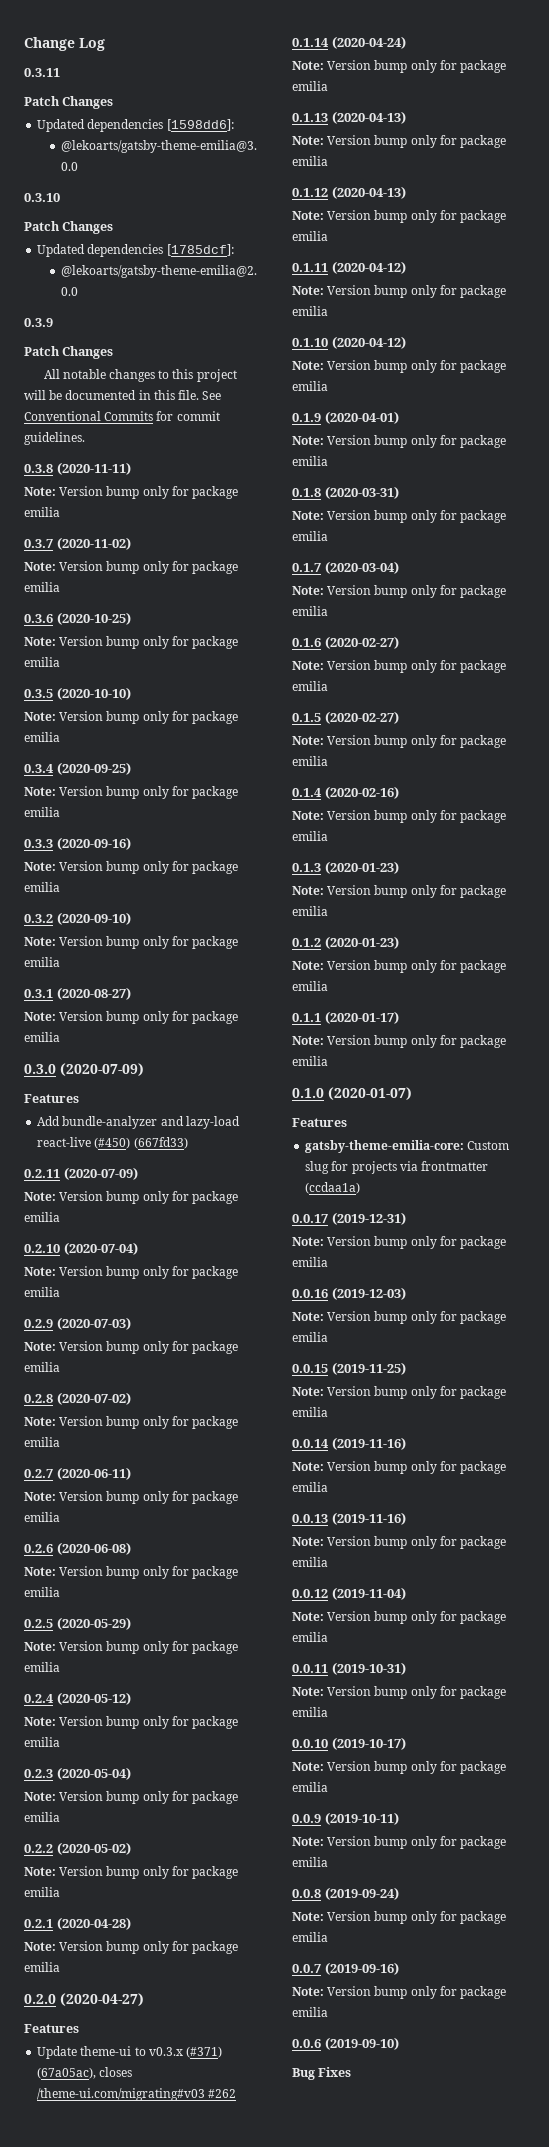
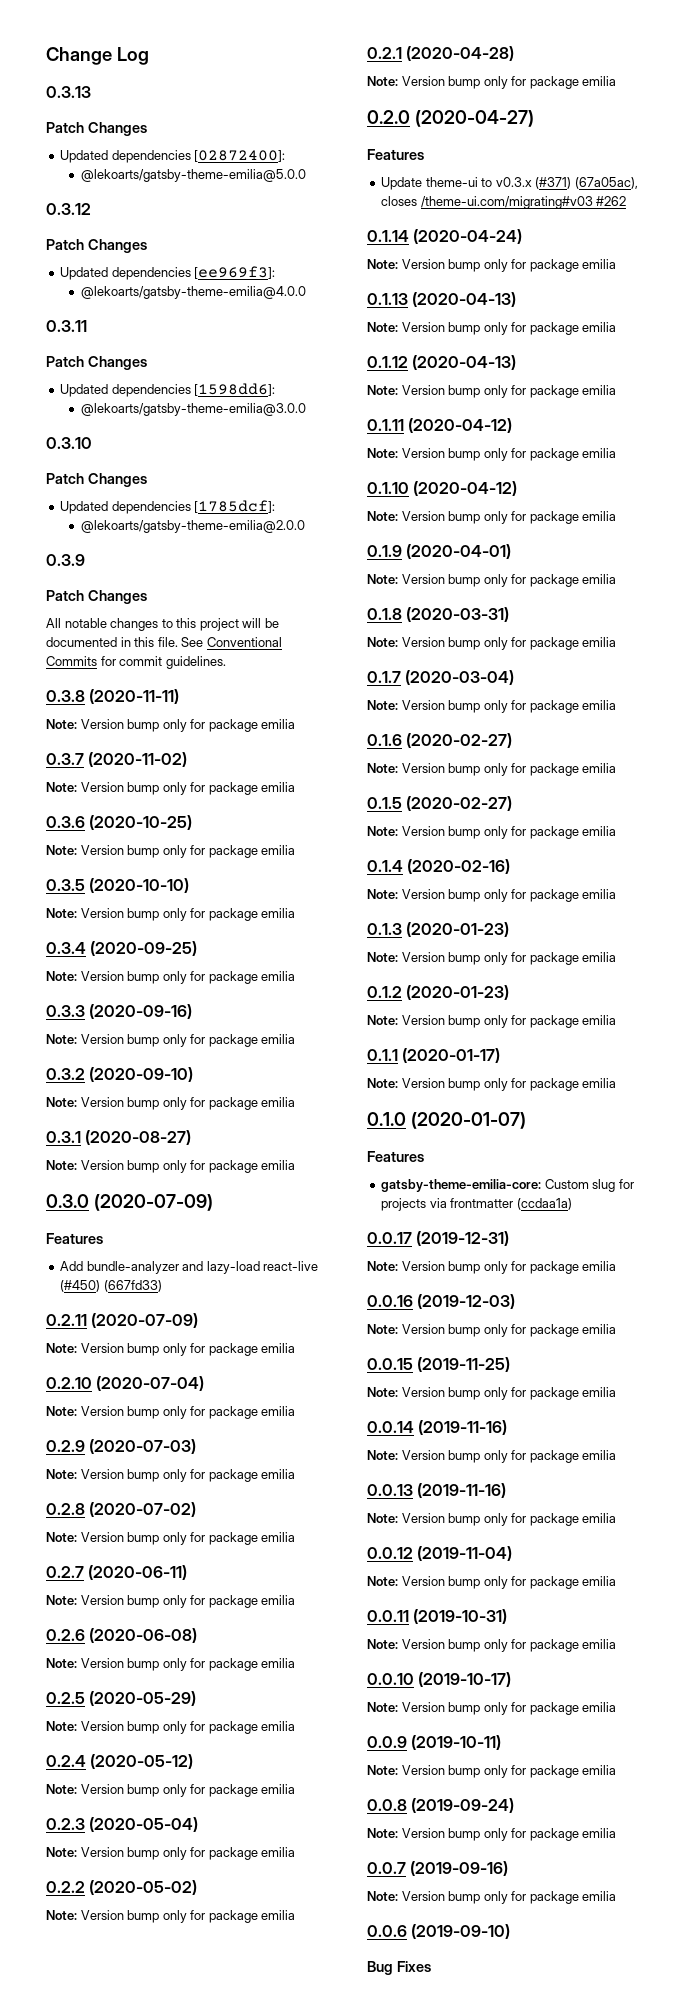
+ 0.3.13
+ Patch Changes
+ Updated dependencies [02872400]:
+ @lekoarts/gatsby-theme-emilia@5.0.0
+ 0.3.12
+ Patch Changes
+ Updated dependencies [ee969f3]:
+ @lekoarts/gatsby-theme-emilia@4.0.0

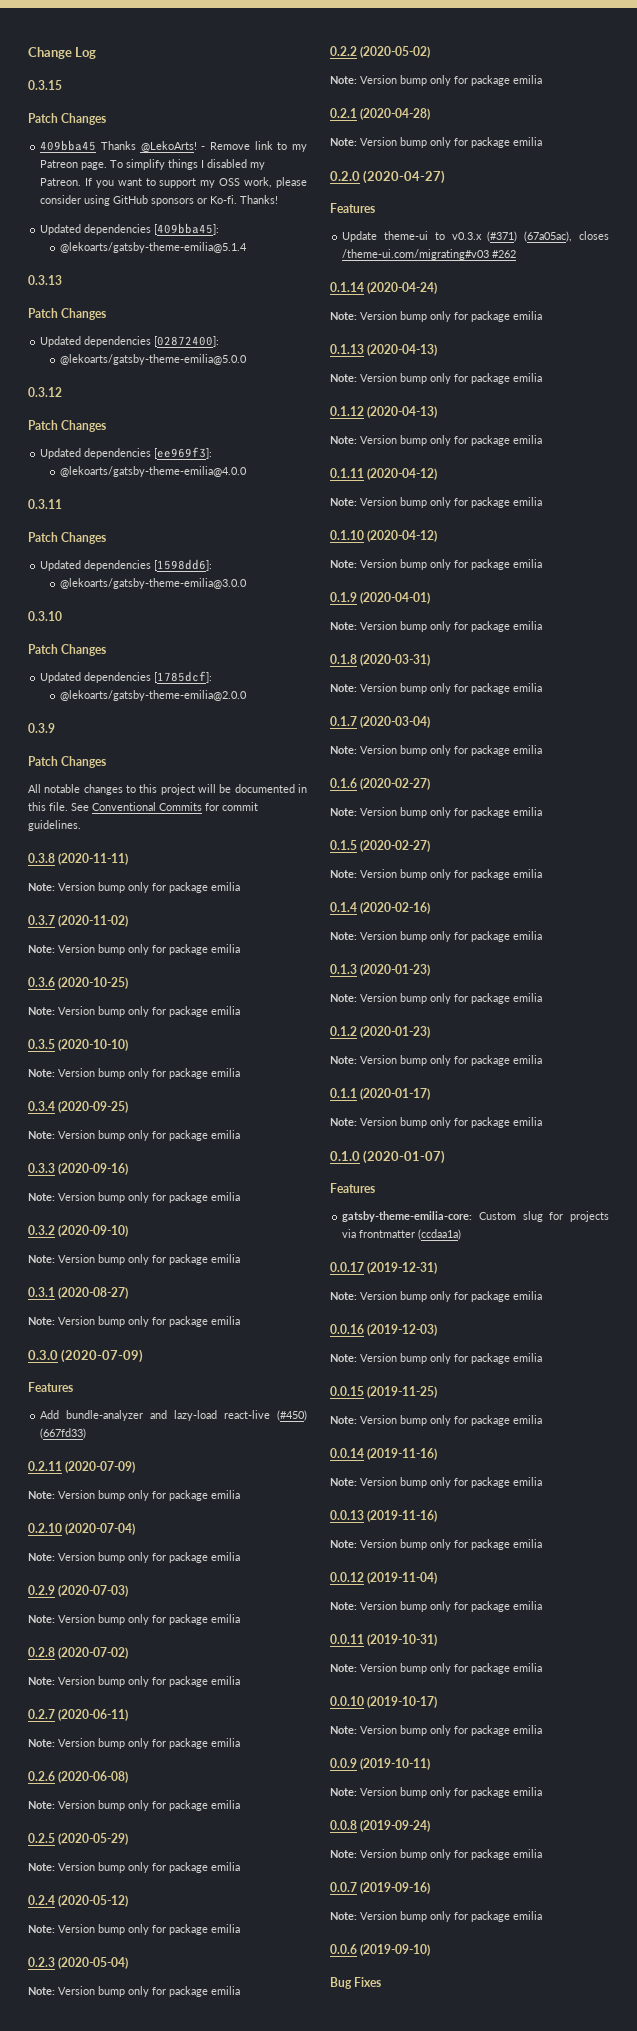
+ 0.3.15
+ Patch Changes
+ 409bba45 Thanks @LekoArts! - Remove link to my Patreon page. To simplify things I disabled my Patreon. If you want to support my OSS work, please consider using GitHub sponsors or Ko-fi. Thanks!
+ Updated dependencies [409bba45]:
+ @lekoarts/gatsby-theme-emilia@5.1.4

